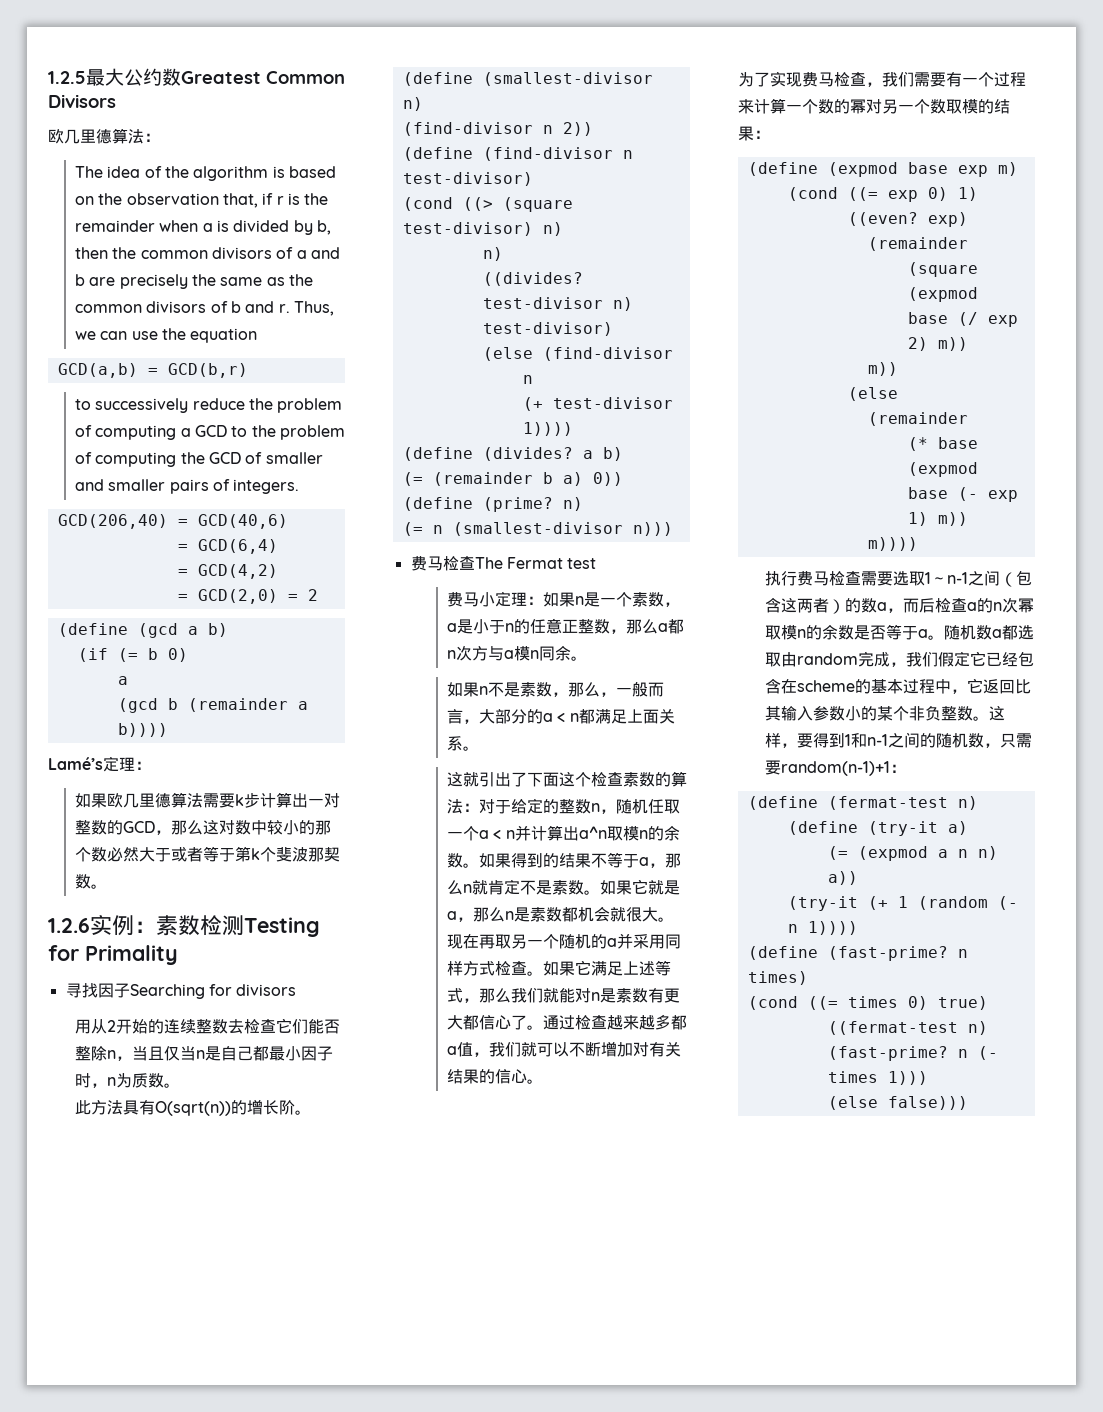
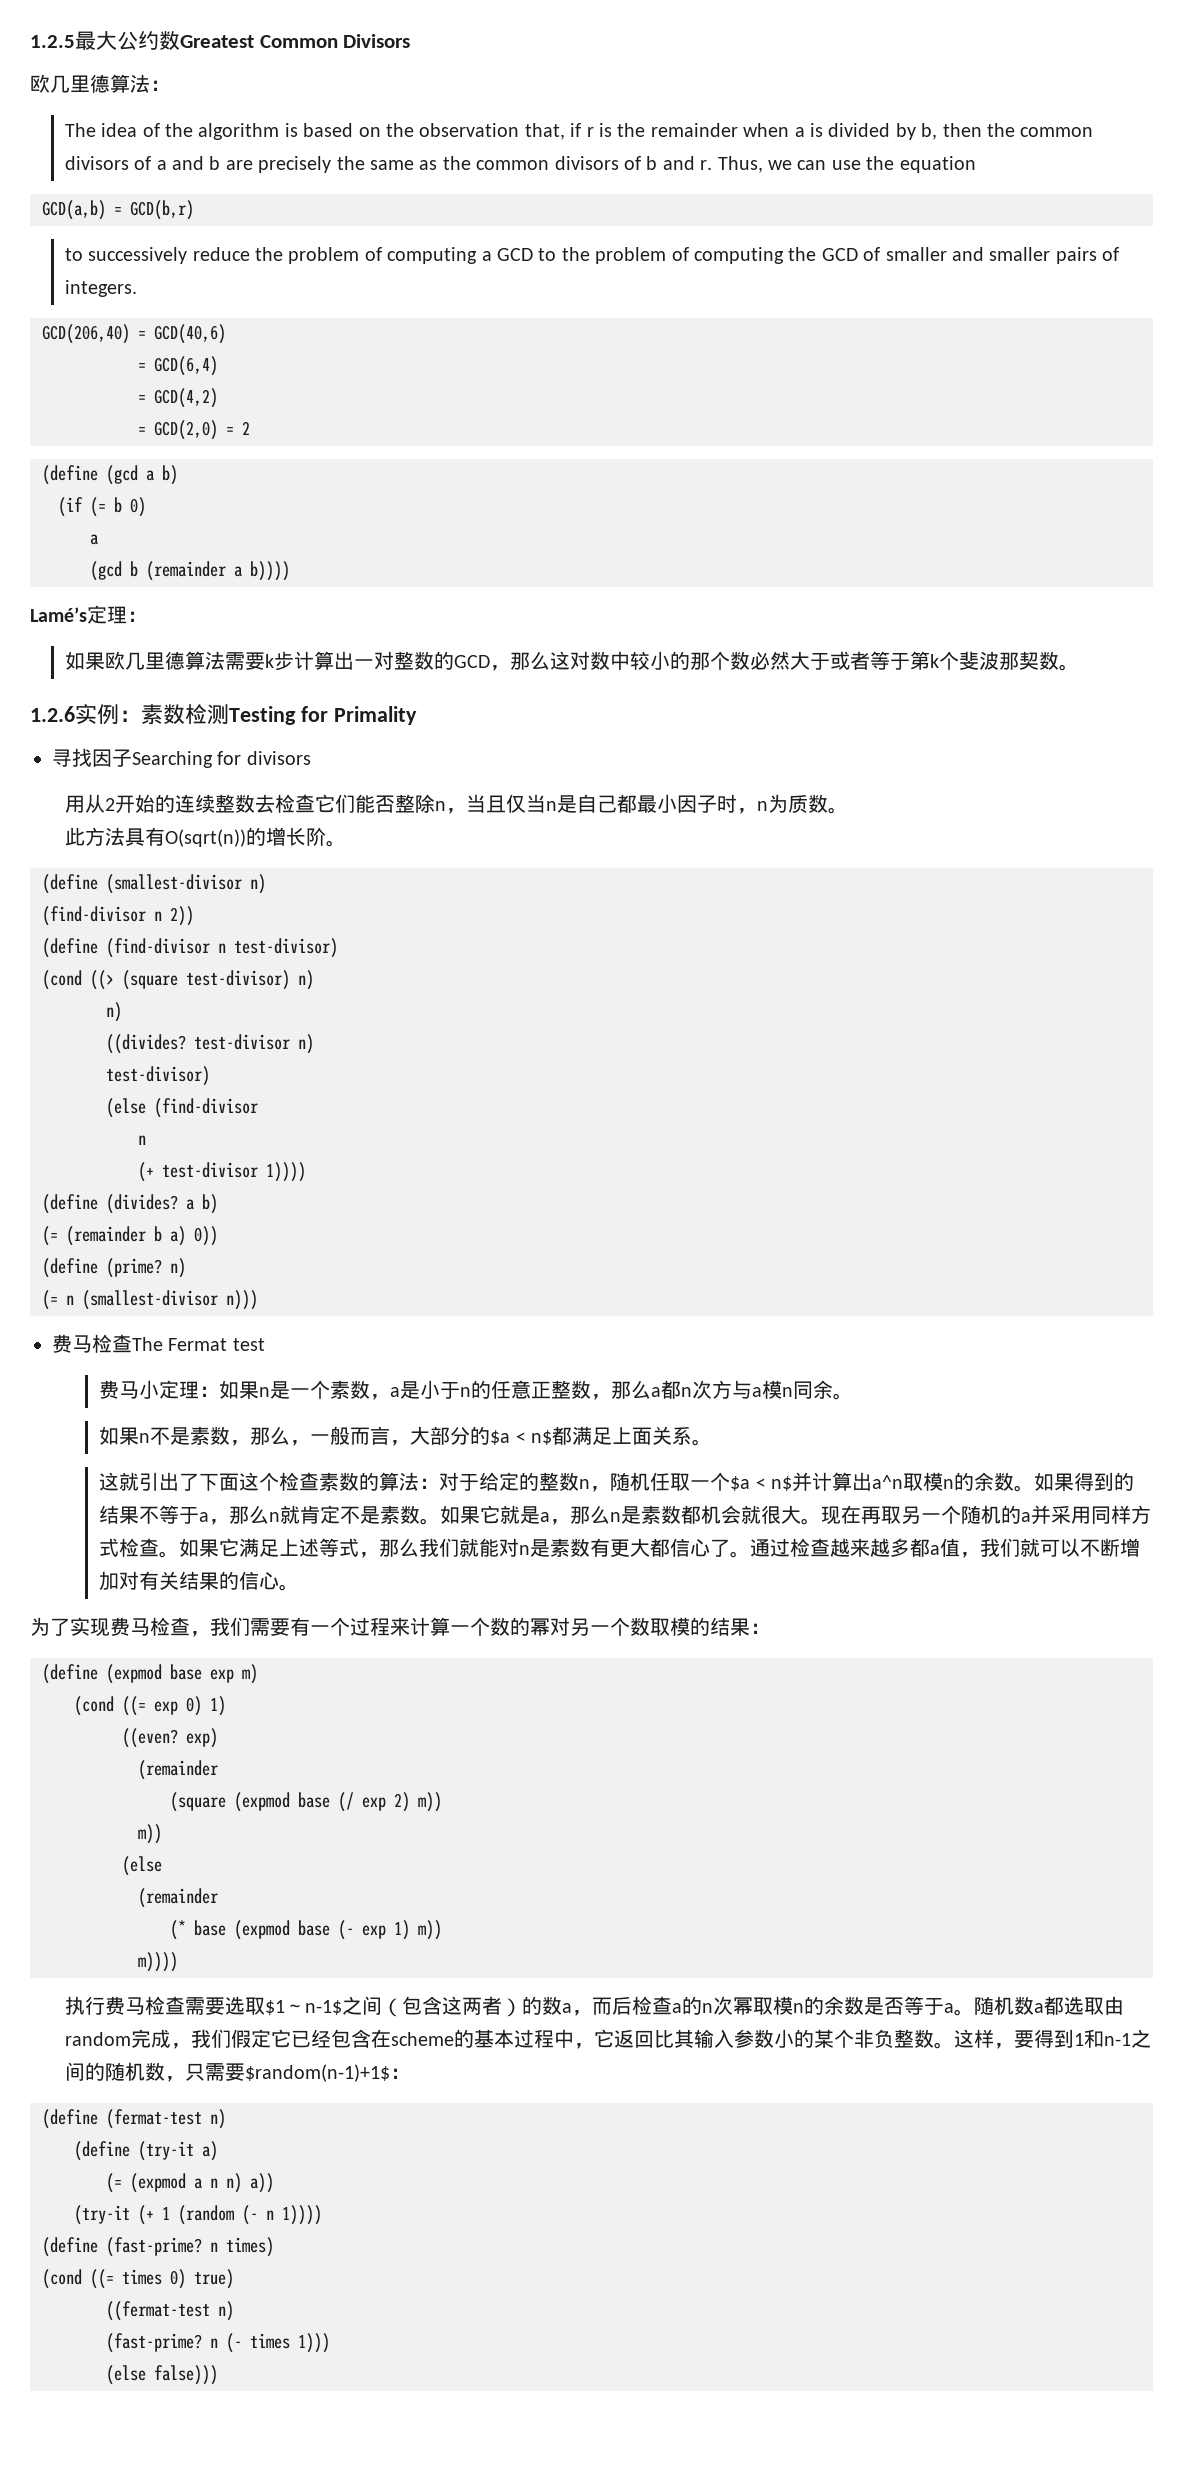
- 如果n不是素数，那么，一般而言，大部分的a < n都满足上面关系。
+ 如果n不是素数，那么，一般而言，大部分的$a < n$都满足上面关系。
- 这就引出了下面这个检查素数的算法：对于给定的整数n，随机任取一个a < n并计算出a^n取模n的余数。
+ 这就引出了下面这个检查素数的算法：对于给定的整数n，随机任取一个$a < n$并计算出a^n取模n的余数。
- 执行费马检查需要选取1～n-1之间（包含这两者）的数a，而后检查a的n次幂取模n的余数是否等于a。
+ 执行费马检查需要选取$1～n-1$之间（包含这两者）的数a，而后检查a的n次幂取模n的余数是否等于a。
- 这样，要得到1和n-1之间的随机数，只需要random(n-1)+1：
+ 这样，要得到1和n-1之间的随机数，只需要$random(n-1)+1$：

